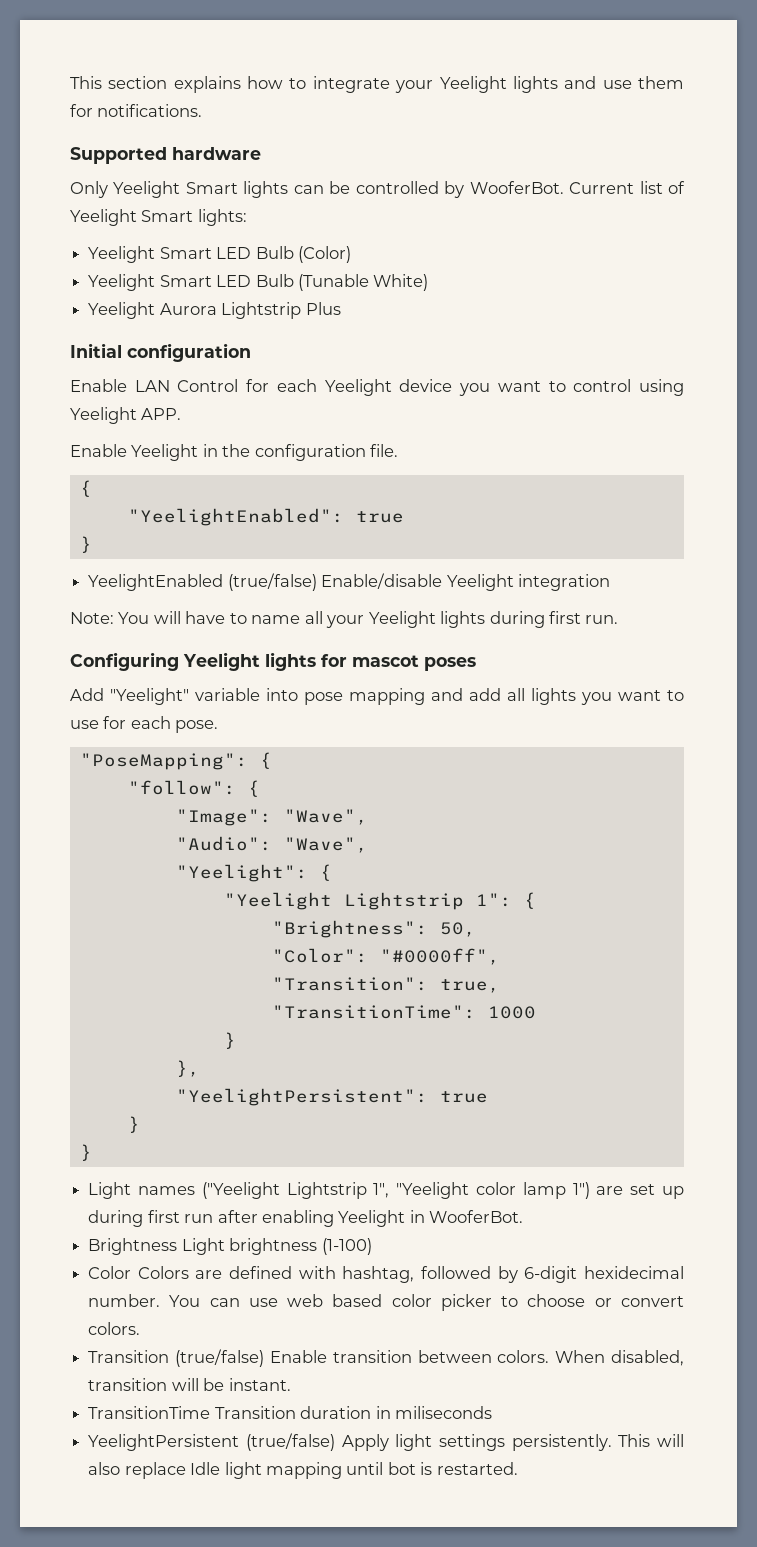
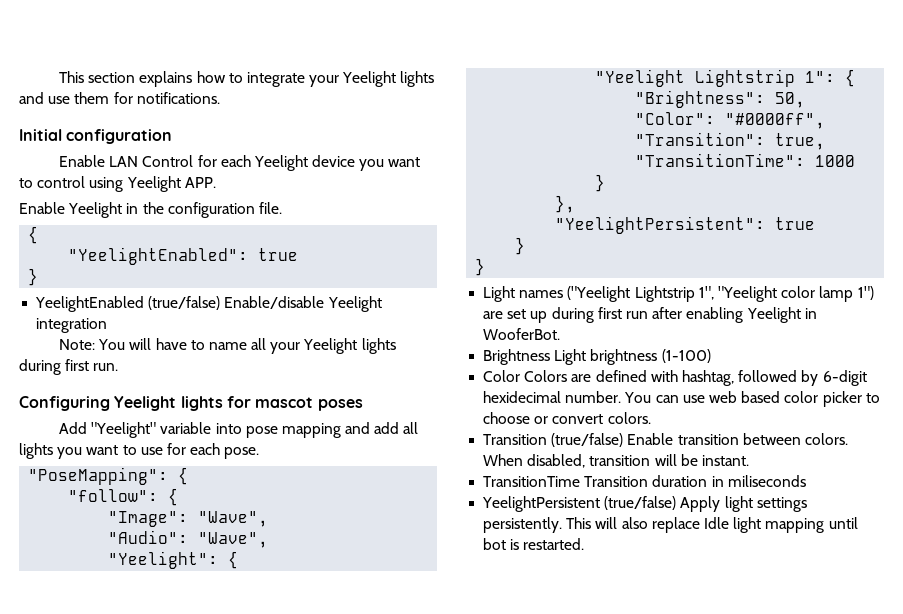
- Supported hardware
- Only Yeelight Smart lights can be controlled by WooferBot. Current list of Yeelight Smart lights:
- Yeelight Smart LED Bulb (Color)
- Yeelight Smart LED Bulb (Tunable White)
- Yeelight Aurora Lightstrip Plus

